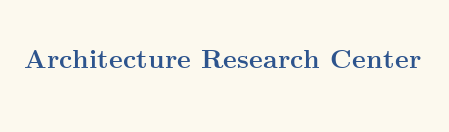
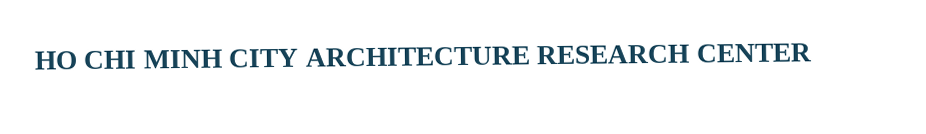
- Architecture Research Center
+ HO CHI MINH CITY ARCHITECTURE RESEARCH CENTER

